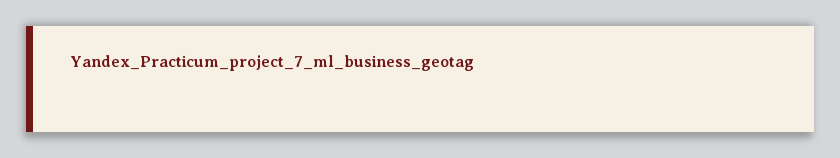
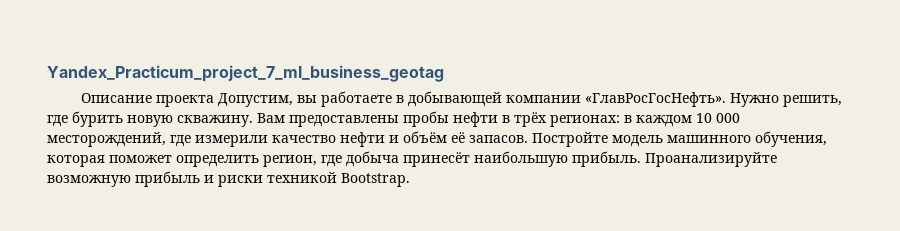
+ Описание проекта Допустим, вы работаете в добывающей компании «ГлавРосГосНефть». Нужно решить, где бурить новую скважину. Вам предоставлены пробы нефти в трёх регионах: в каждом 10 000 месторождений, где измерили качество нефти и объём её запасов. Постройте модель машинного обучения, которая поможет определить регион, где добыча принесёт наибольшую прибыль. Проанализируйте возможную прибыль и риски техникой Bootstrap.

